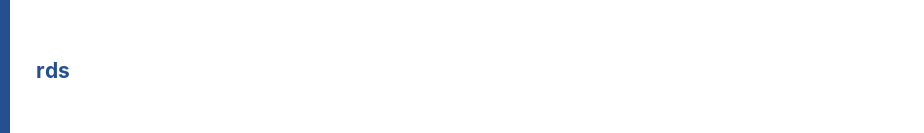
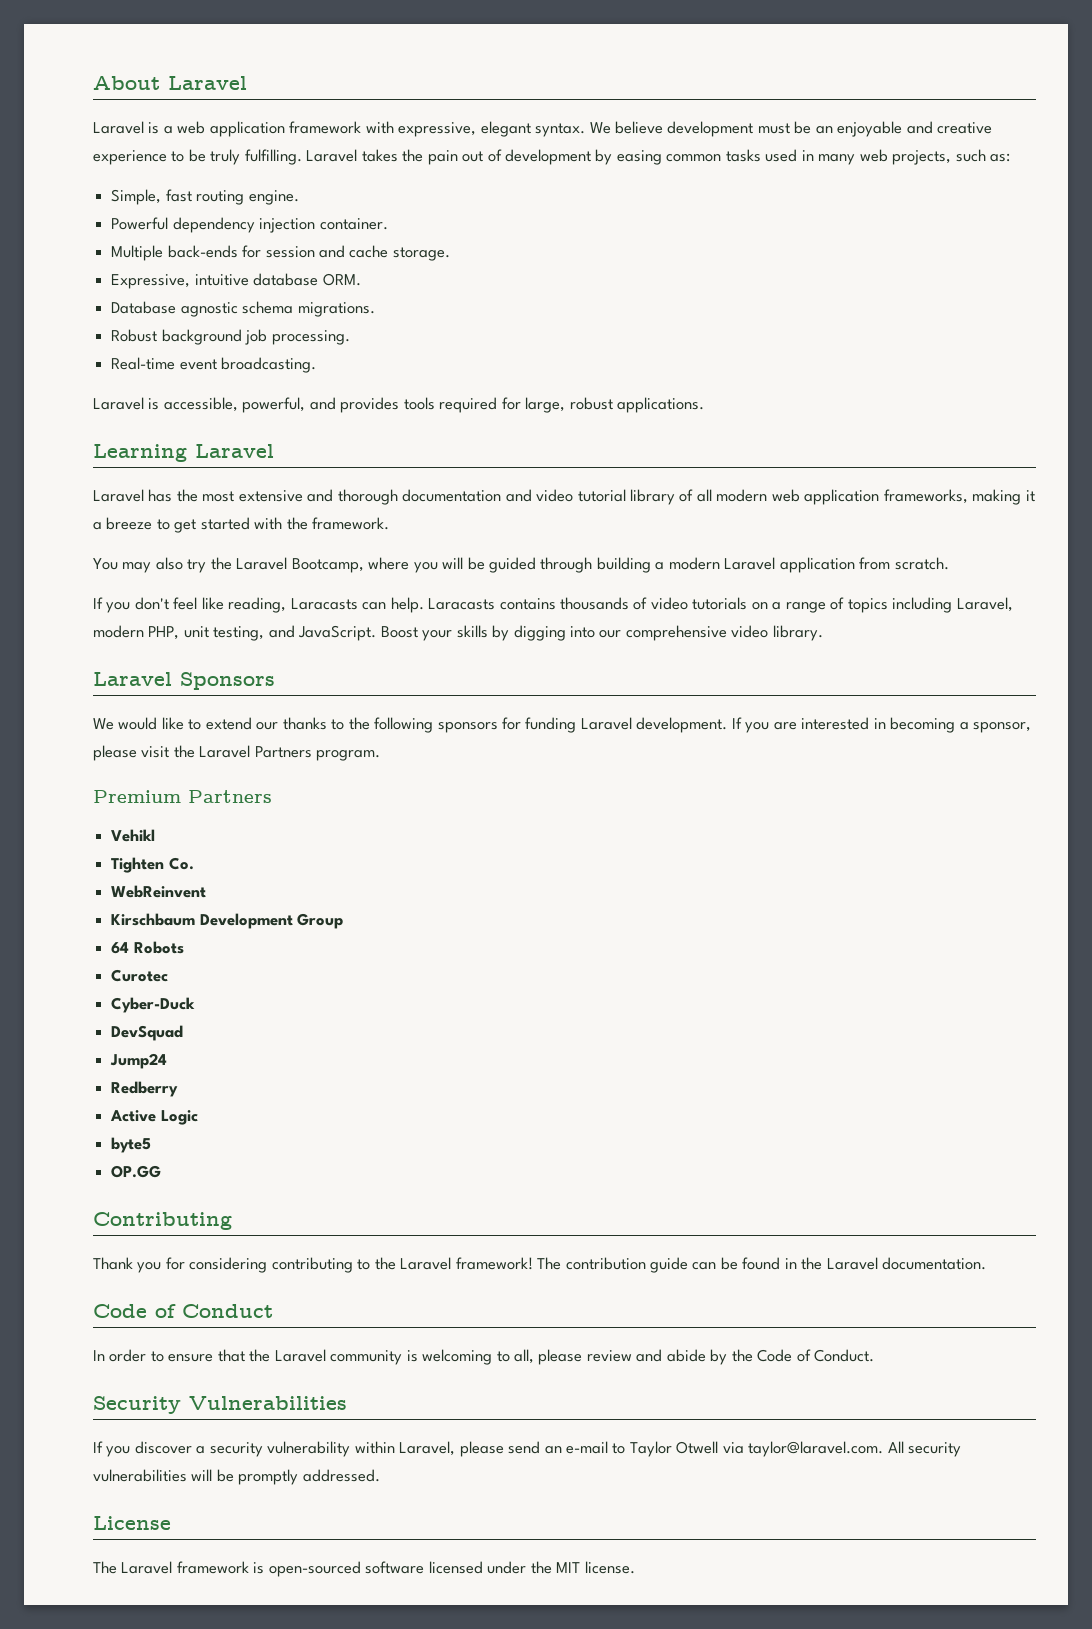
- rds
+ About Laravel
+ Laravel is a web application framework with expressive, elegant syntax. We believe development must be an enjoyable and creative experience to be truly fulfilling. Laravel takes the pain out of development by easing common tasks used in many web projects, such as:
+ Simple, fast routing engine.
+ Powerful dependency injection container.
+ Multiple back-ends for session and cache storage.
+ Expressive, intuitive database ORM.
+ Database agnostic schema migrations.
+ Robust background job processing.
+ Real-time event broadcasting.
+ Laravel is accessible, powerful, and provides tools required for large, robust applications.
+ Learning Laravel
+ Laravel has the most extensive and thorough documentation and video tutorial library of all modern web application frameworks, making it a breeze to get started with the framework.
+ You may also try the Laravel Bootcamp, where you will be guided through building a modern Laravel application from scratch.
+ If you don't feel like reading, Laracasts can help. Laracasts contains thousands of video tutorials on a range of topics including Laravel, modern PHP, unit testing, and JavaScript. Boost your skills by digging into our comprehensive video library.
+ Laravel Sponsors
+ We would like to extend our thanks to the following sponsors for funding Laravel development. If you are interested in becoming a sponsor, please visit the Laravel Partners program.
+ Premium Partners
+ Vehikl
+ Tighten Co.
+ WebReinvent
+ Kirschbaum Development Group
+ 64 Robots
+ Curotec
+ Cyber-Duck
+ DevSquad
+ Jump24
+ Redberry
+ Active Logic
+ byte5
+ OP.GG
+ Contributing
+ Thank you for considering contributing to the Laravel framework! The contribution guide can be found in the Laravel documentation.
+ Code of Conduct
+ In order to ensure that the Laravel community is welcoming to all, please review and abide by the Code of Conduct.
+ Security Vulnerabilities
+ If you discover a security vulnerability within Laravel, please send an e-mail to Taylor Otwell via taylor@laravel.com. All security vulnerabilities will be promptly addressed.
+ License
+ The Laravel framework is open-sourced software licensed under the MIT license.

